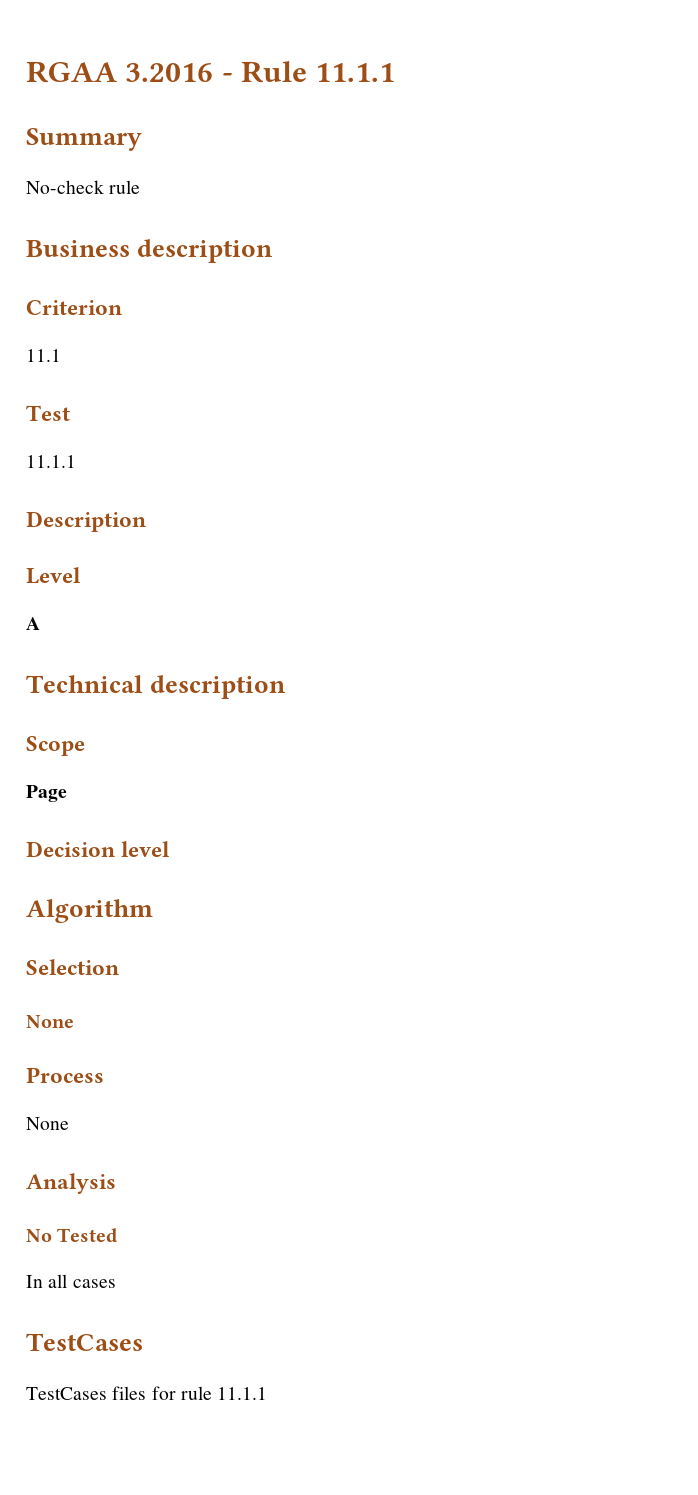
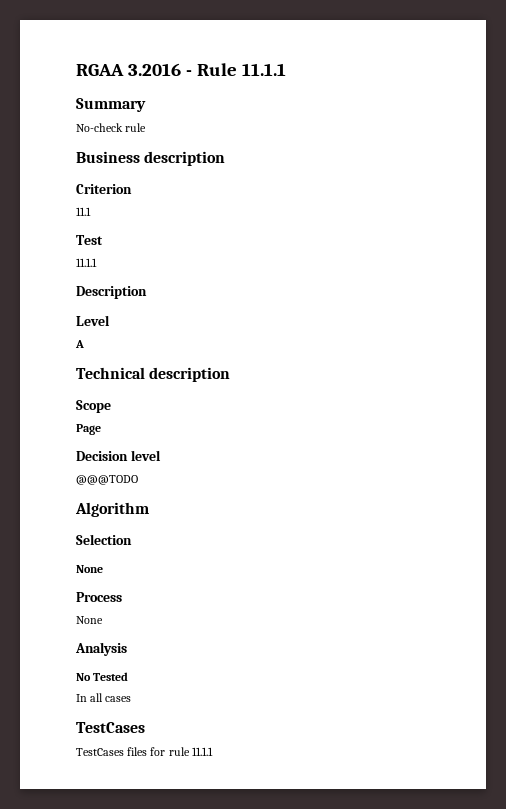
+ @@@TODO

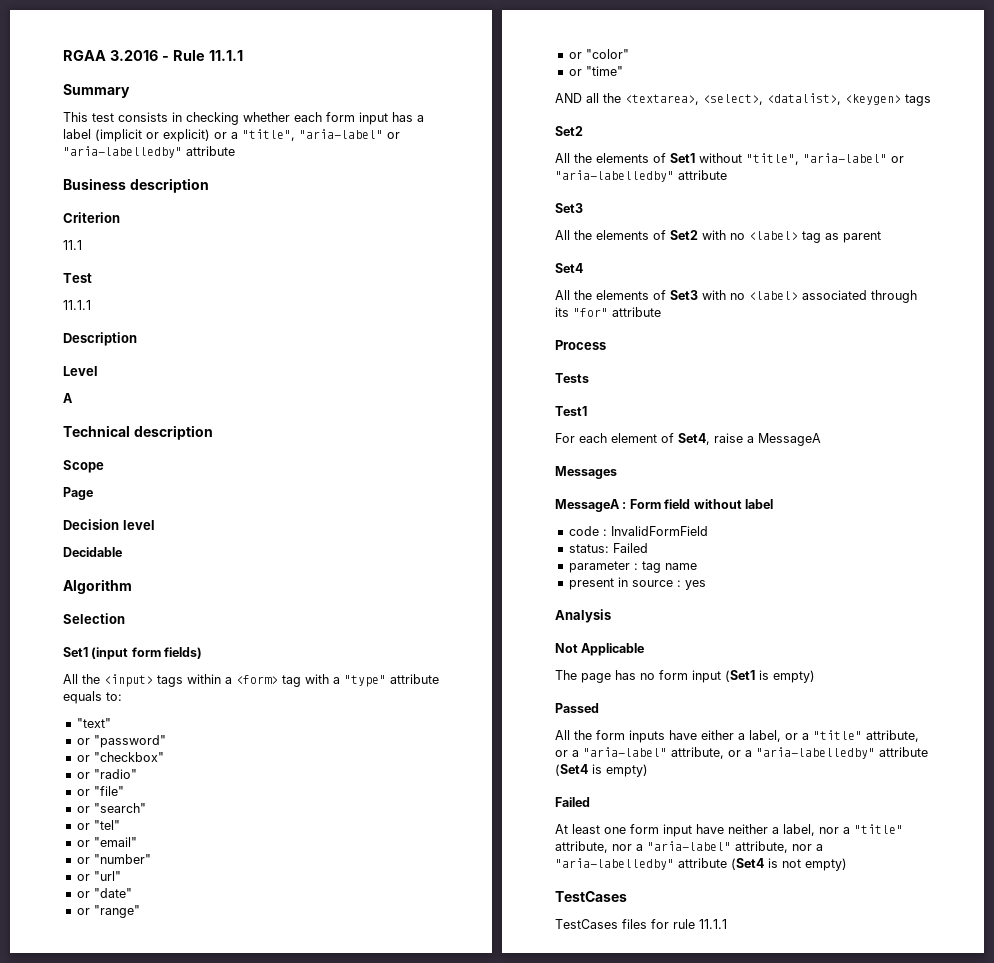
- No-check rule
+ This test consists in checking whether each form input has a label (implicit or explicit) or a "title", "aria-label" or "aria-labelledby" attribute
- @@@TODO
+ Decidable
  Selection
- None
+ Set1 (input form fields)
+ All the <input> tags within a <form> tag with a "type" attribute equals to:
+ "text"
+ or "password"
+ or "checkbox"
+ or "radio"
+ or "file"
+ or "search"
+ or "tel"
+ or "email"
+ or "number"
+ or "url"
+ or "date"
+ or "range"
+ or "color"
+ or "time"
+ AND all the <textarea>, <select>, <datalist>, <keygen> tags
+ Set2
+ All the elements of Set1 without "title", "aria-label" or "aria-labelledby" attribute
+ Set3
+ All the elements of Set2 with no <label> tag as parent
+ Set4
+ All the elements of Set3 with no <label> associated through its "for" attribute
  Process
- None
+ Tests
+ Test1
+ For each element of Set4, raise a MessageA
+ Messages
+ MessageA : Form field without label
+ code : InvalidFormField
+ status: Failed
+ parameter : tag name
+ present in source : yes
  Analysis
- No Tested
- In all cases
+ Not Applicable
+ The page has no form input (Set1 is empty)
+ Passed
+ All the form inputs have either a label, or a "title" attribute, or a "aria-label" attribute, or a "aria-labelledby" attribute (Set4 is empty)
+ Failed
+ At least one form input have neither a label, nor a "title" attribute, nor a "aria-label" attribute, nor a "aria-labelledby" attribute (Set4 is not empty)

